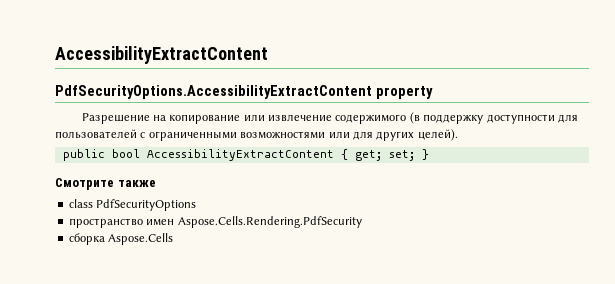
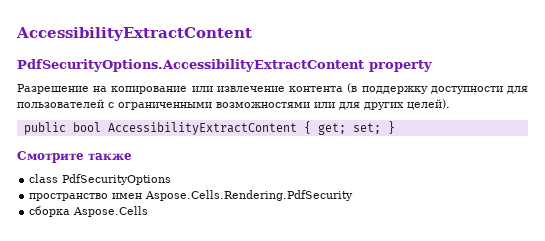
- Разрешение на копирование или извлечение содержимого (в поддержку доступности для пользователей с ограниченными возможностями или для других целей).
+ Разрешение на копирование или извлечение контента (в поддержку доступности для пользователей с ограниченными возможностями или для других целей).

